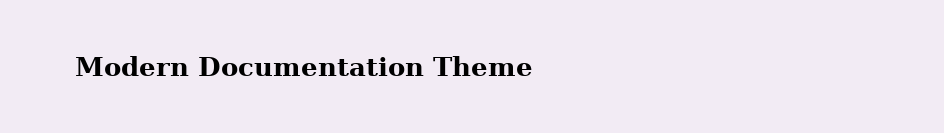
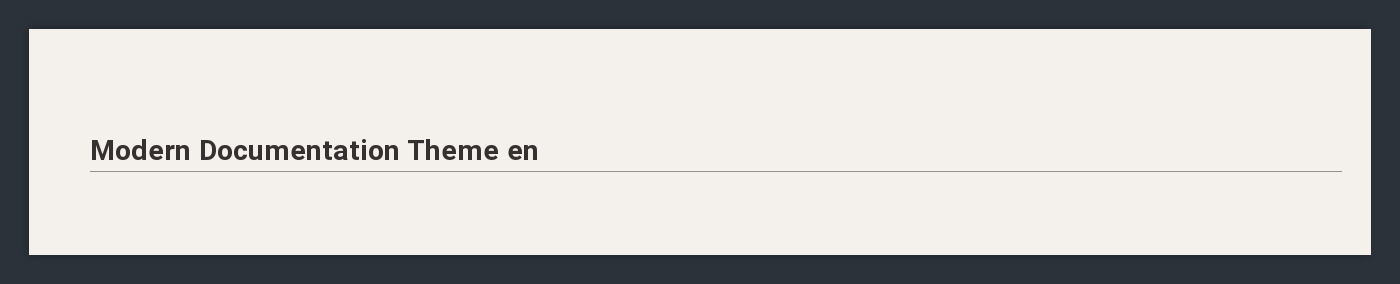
- Modern Documentation Theme
+ Modern Documentation Theme en

